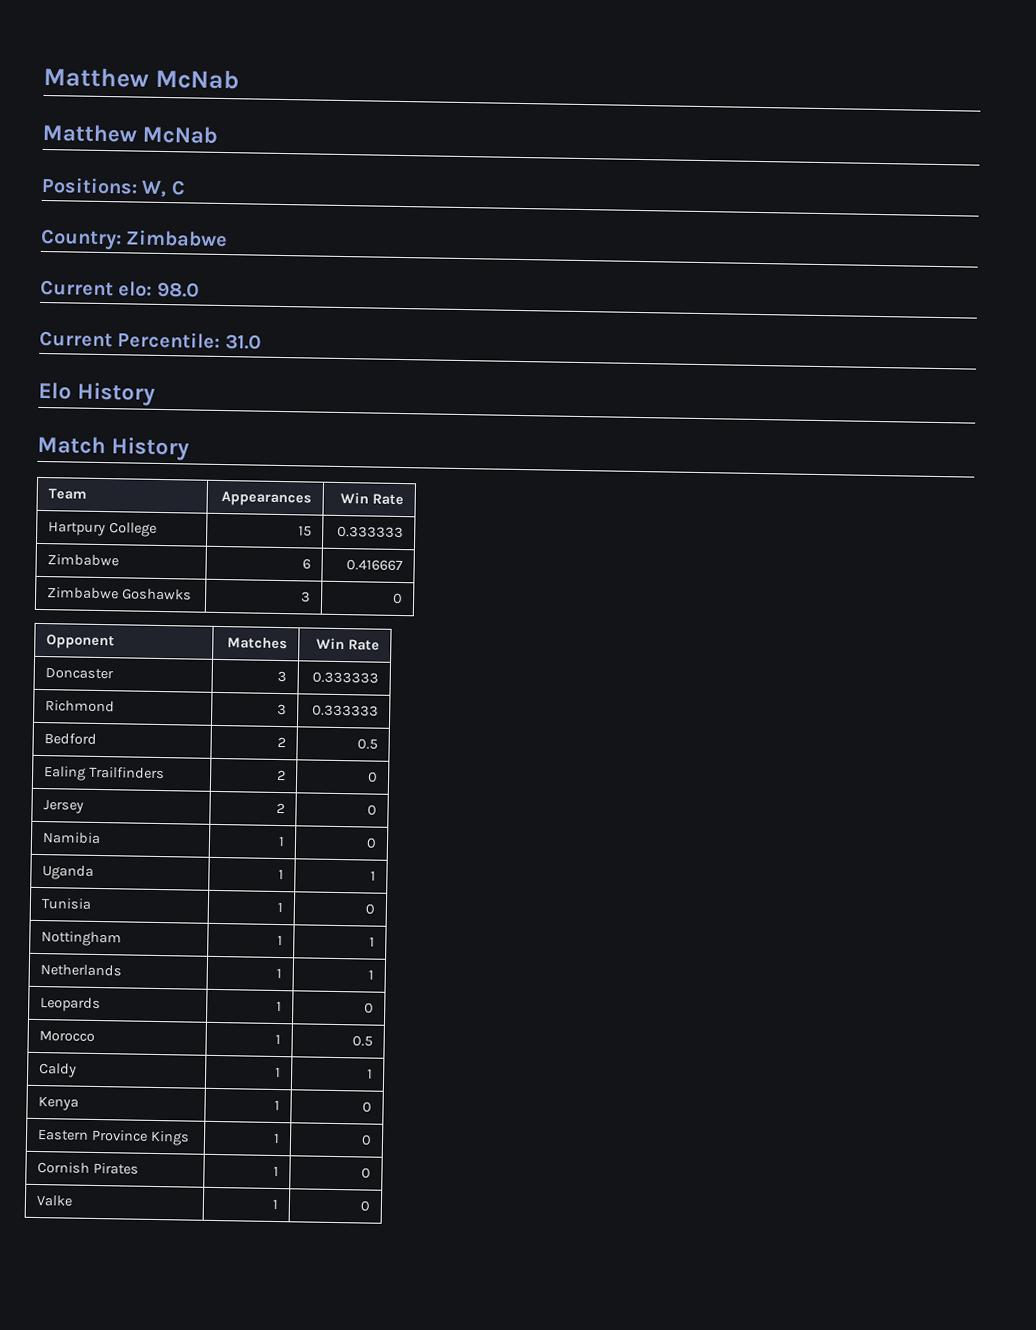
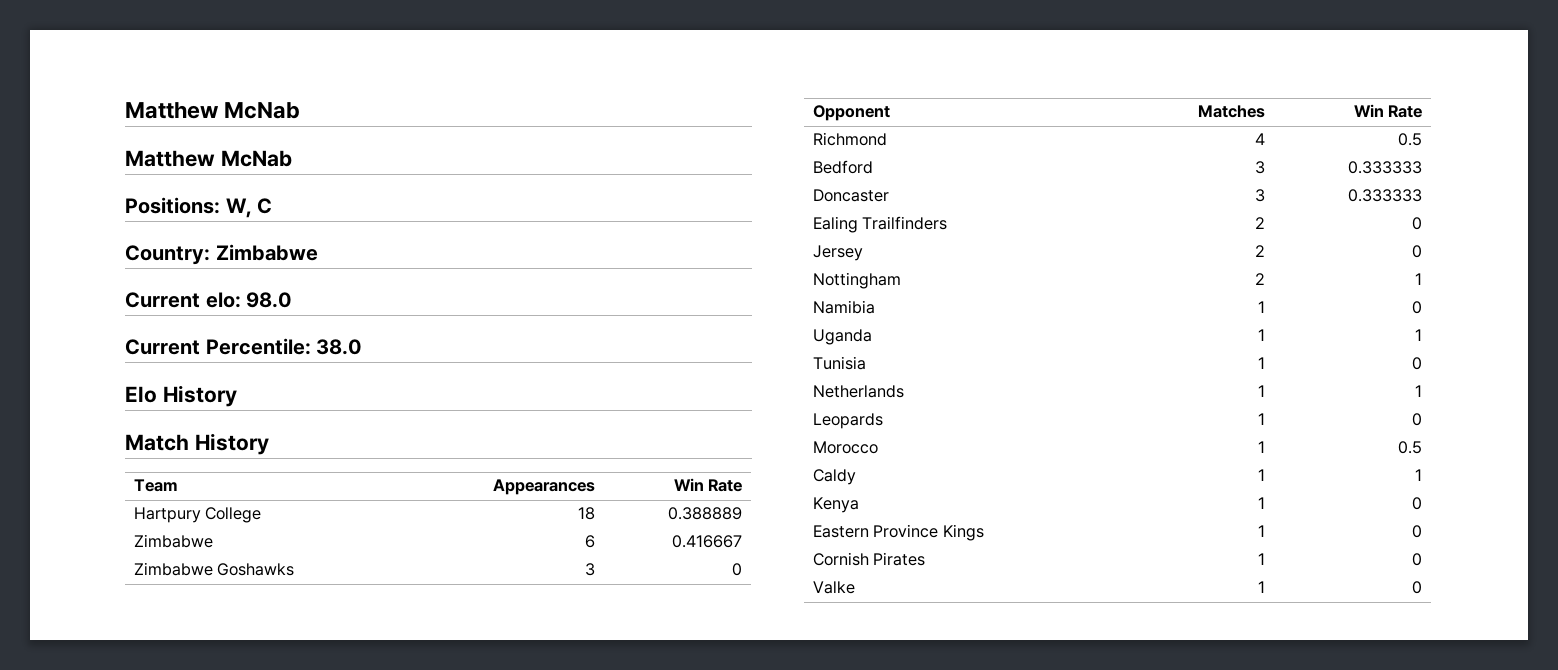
- Current Percentile: 31.0
+ Current Percentile: 38.0
- Hartpury College | 15 | 0.333333
+ Hartpury College | 18 | 0.388889
+ Richmond | 4 | 0.5
+ Bedford | 3 | 0.333333
  Doncaster | 3 | 0.333333
- Richmond | 3 | 0.333333
- Bedford | 2 | 0.5
+ Nottingham | 2 | 1
- Nottingham | 1 | 1

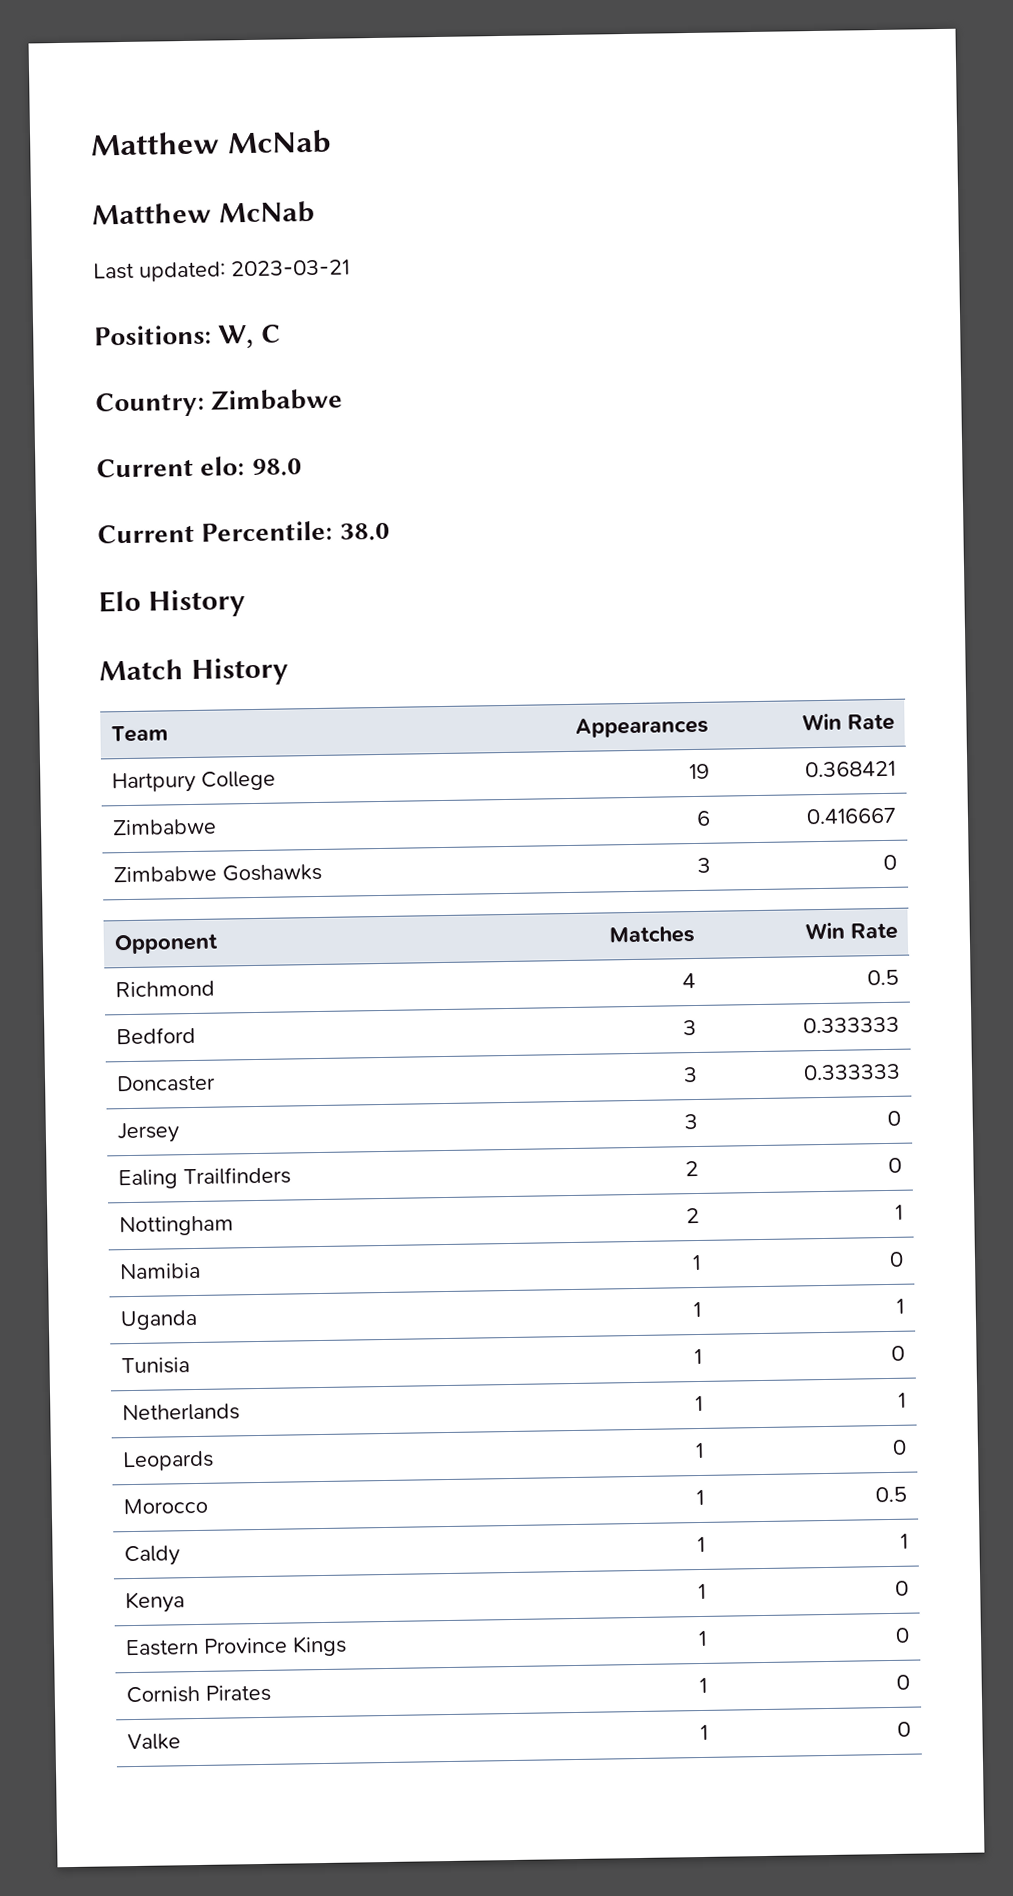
+ Last updated: 2023-03-21
- Hartpury College | 18 | 0.388889
+ Hartpury College | 19 | 0.368421
+ Jersey | 3 | 0
  Ealing Trailfinders | 2 | 0
- Jersey | 2 | 0

